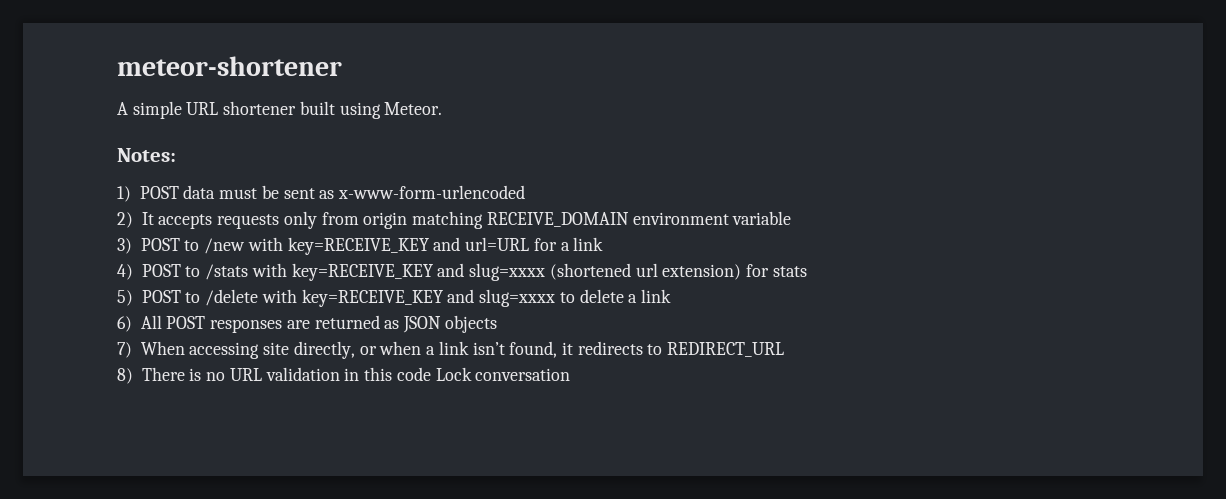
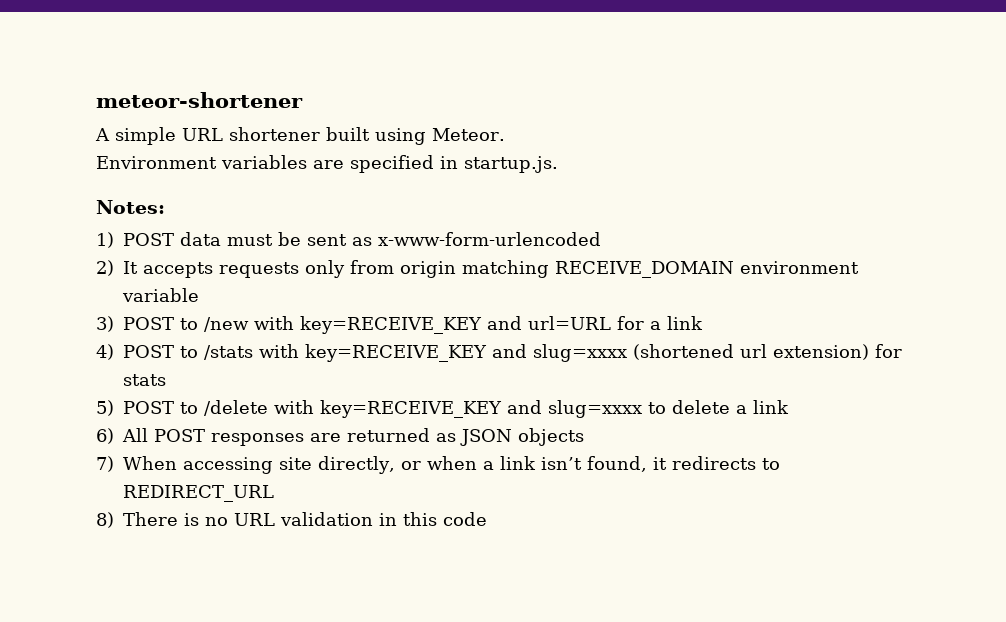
+ Environment variables are specified in startup.js.
- 8) There is no URL validation in this code Lock conversation
+ 8) There is no URL validation in this code

